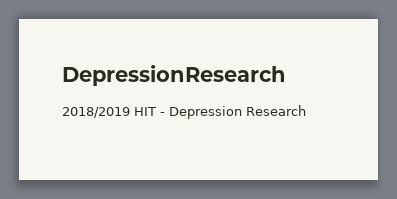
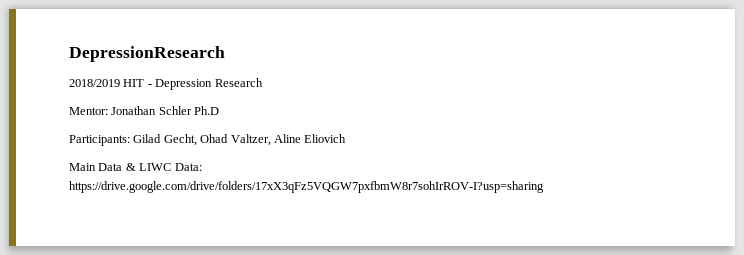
+ Mentor: Jonathan Schler Ph.D
+ Participants: Gilad Gecht, Ohad Valtzer, Aline Eliovich
+ Main Data & LIWC Data: https://drive.google.com/drive/folders/17xX3qFz5VQGW7pxfbmW8r7sohIrROV-I?usp=sharing

